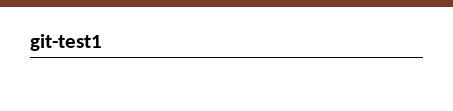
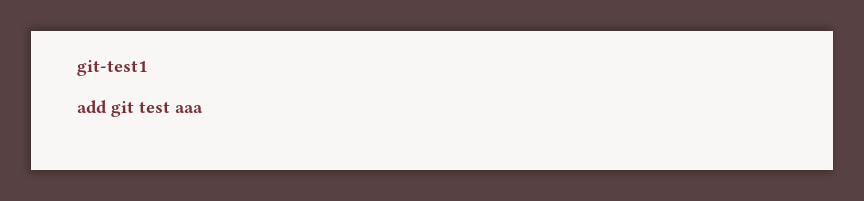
+ add git test aaa

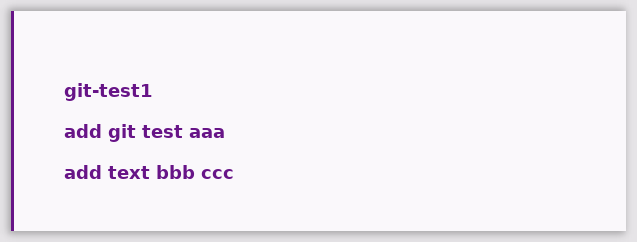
+ add text bbb ccc

